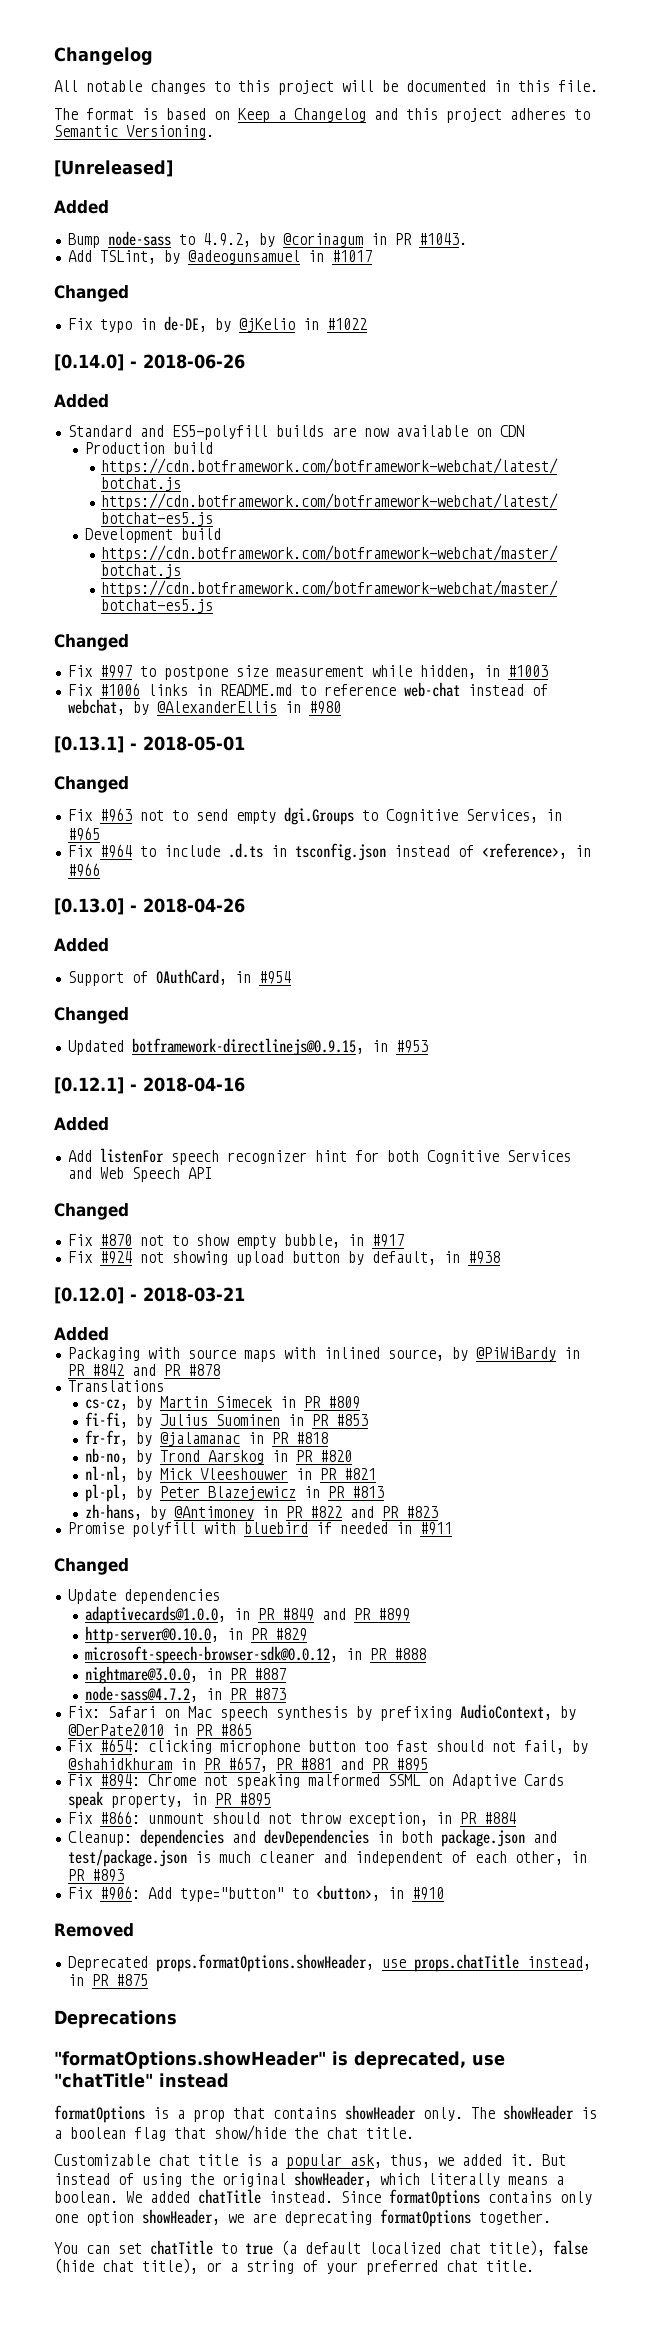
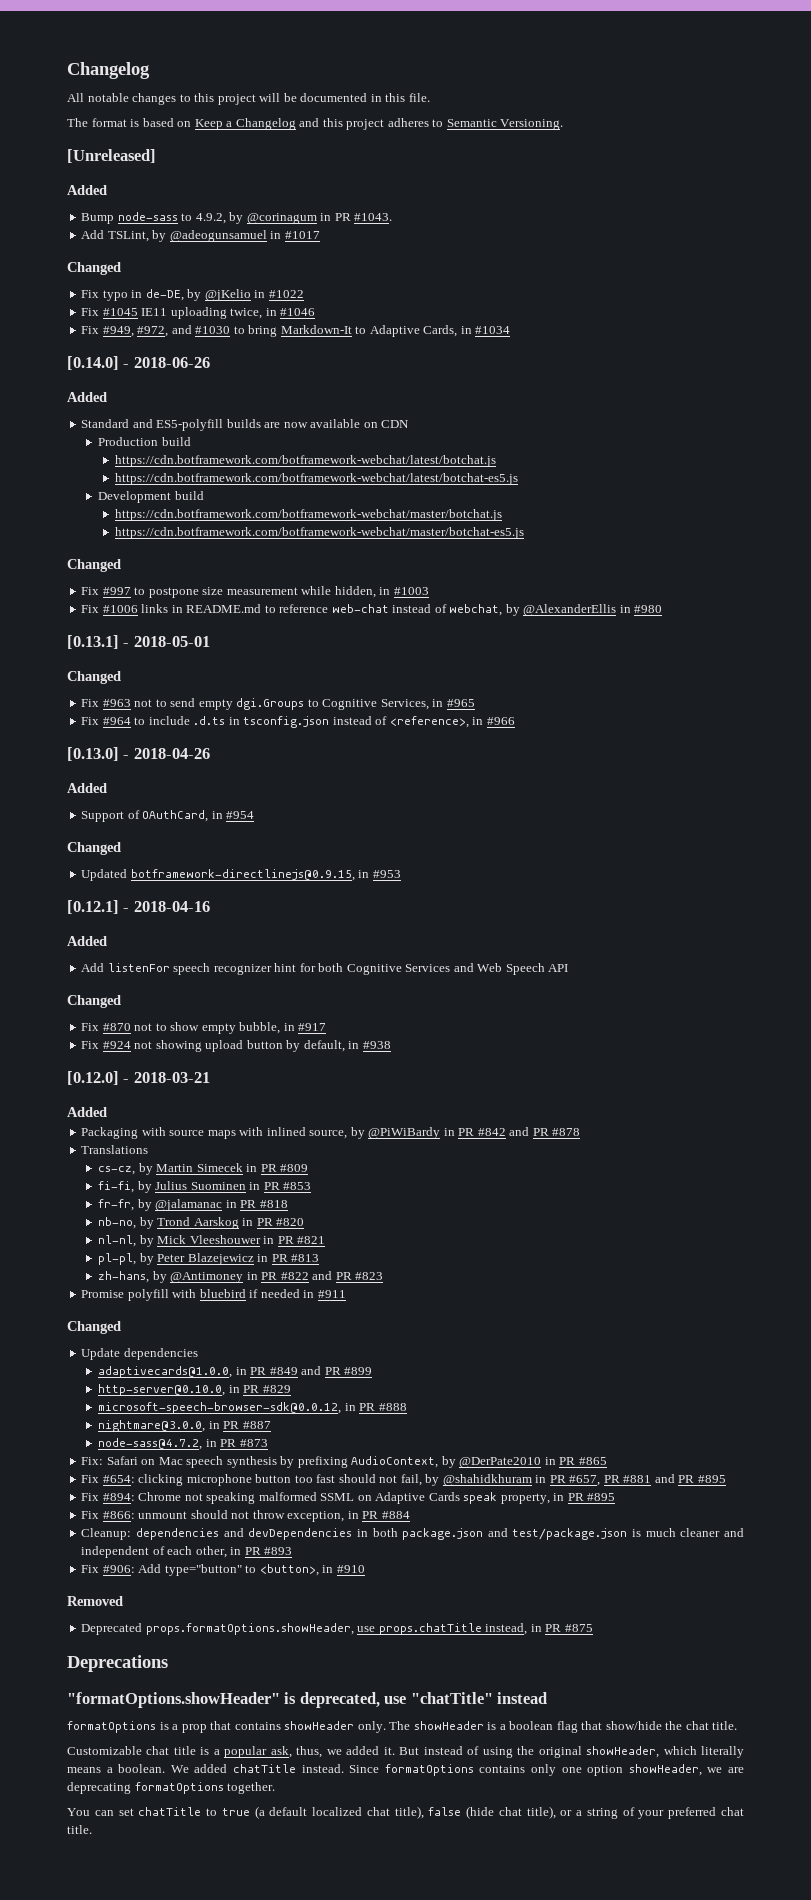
+ Fix #1045 IE11 uploading twice, in #1046
+ Fix #949, #972, and #1030 to bring Markdown-It to Adaptive Cards, in #1034

